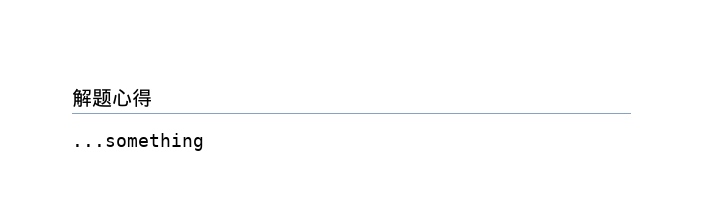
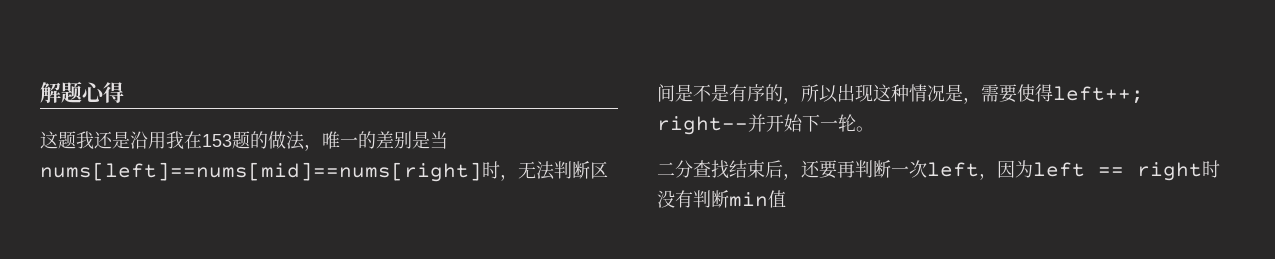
- ...something
+ 这题我还是沿用我在153题的做法，唯一的差别是当nums[left]==nums[mid]==nums[right]时，无法判断区间是不是有序的，所以出现这种情况是，需要使得left++; right--并开始下一轮。
+ 二分查找结束后，还要再判断一次left，因为left == right时没有判断min值

